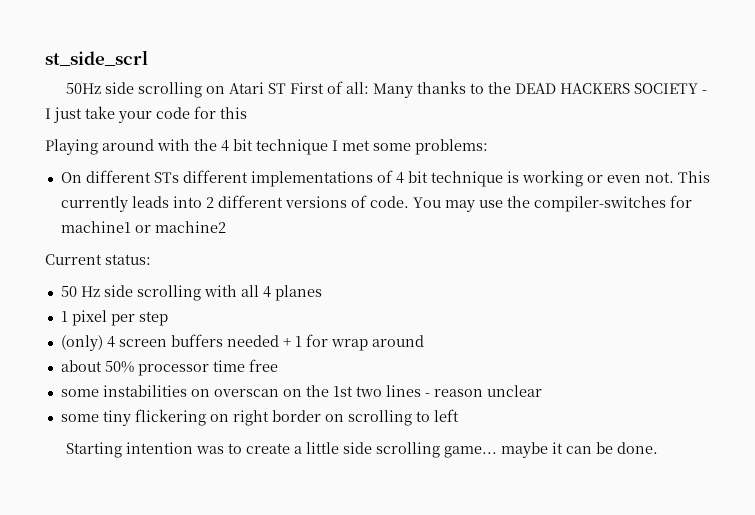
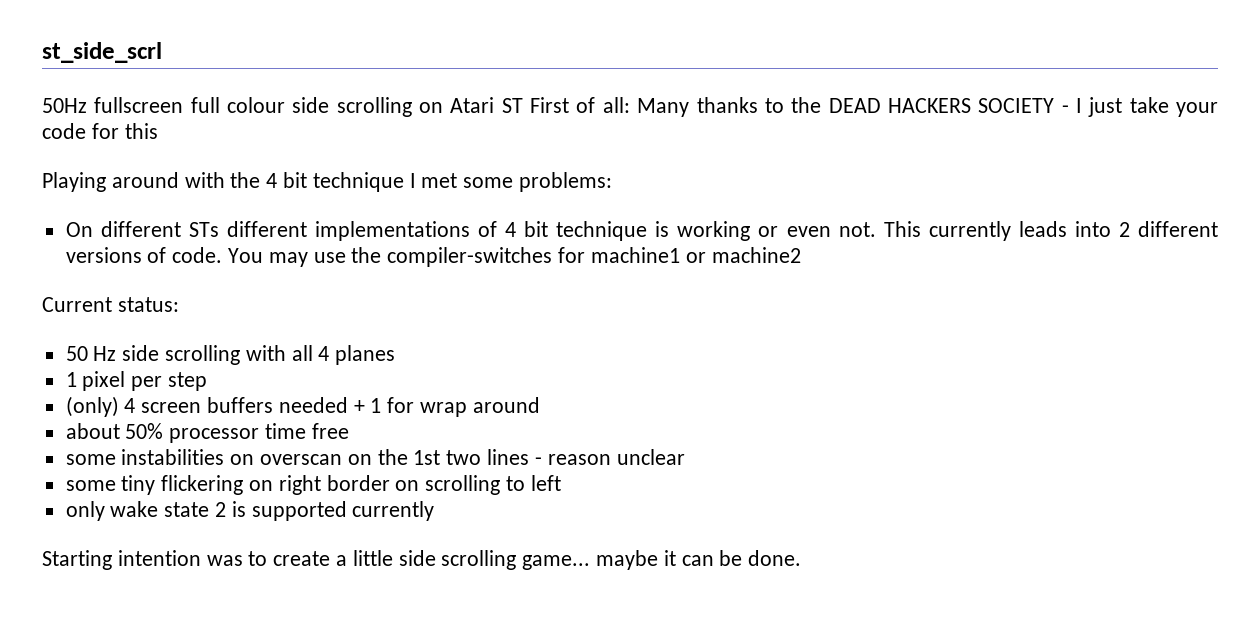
- 50Hz side scrolling on Atari ST First of all: Many thanks to the DEAD HACKERS SOCIETY - I just take your code for this
+ 50Hz fullscreen full colour side scrolling on Atari ST First of all: Many thanks to the DEAD HACKERS SOCIETY - I just take your code for this
+ only wake state 2 is supported currently

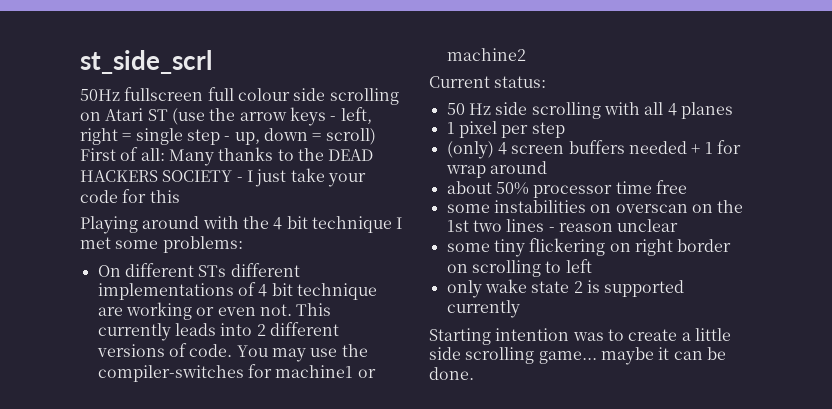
- 50Hz fullscreen full colour side scrolling on Atari ST First of all: Many thanks to the DEAD HACKERS SOCIETY - I just take your code for this
+ 50Hz fullscreen full colour side scrolling on Atari ST (use the arrow keys - left, right = single step - up, down = scroll) First of all: Many thanks to the DEAD HACKERS SOCIETY - I just take your code for this
- On different STs different implementations of 4 bit technique is working or even not.
+ On different STs different implementations of 4 bit technique are working or even not.

